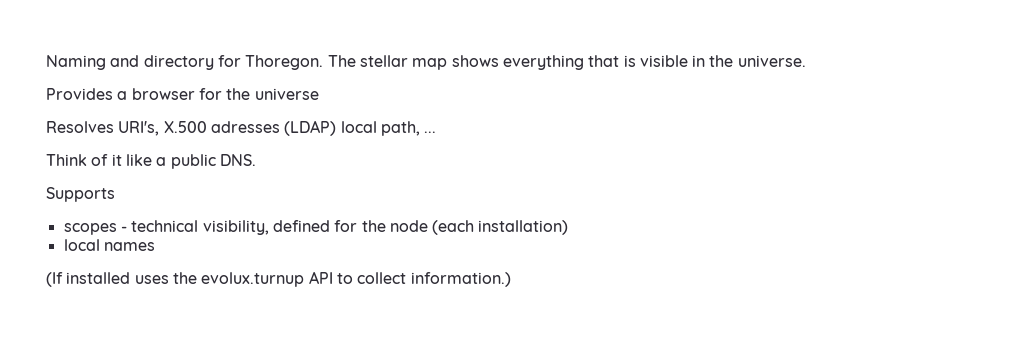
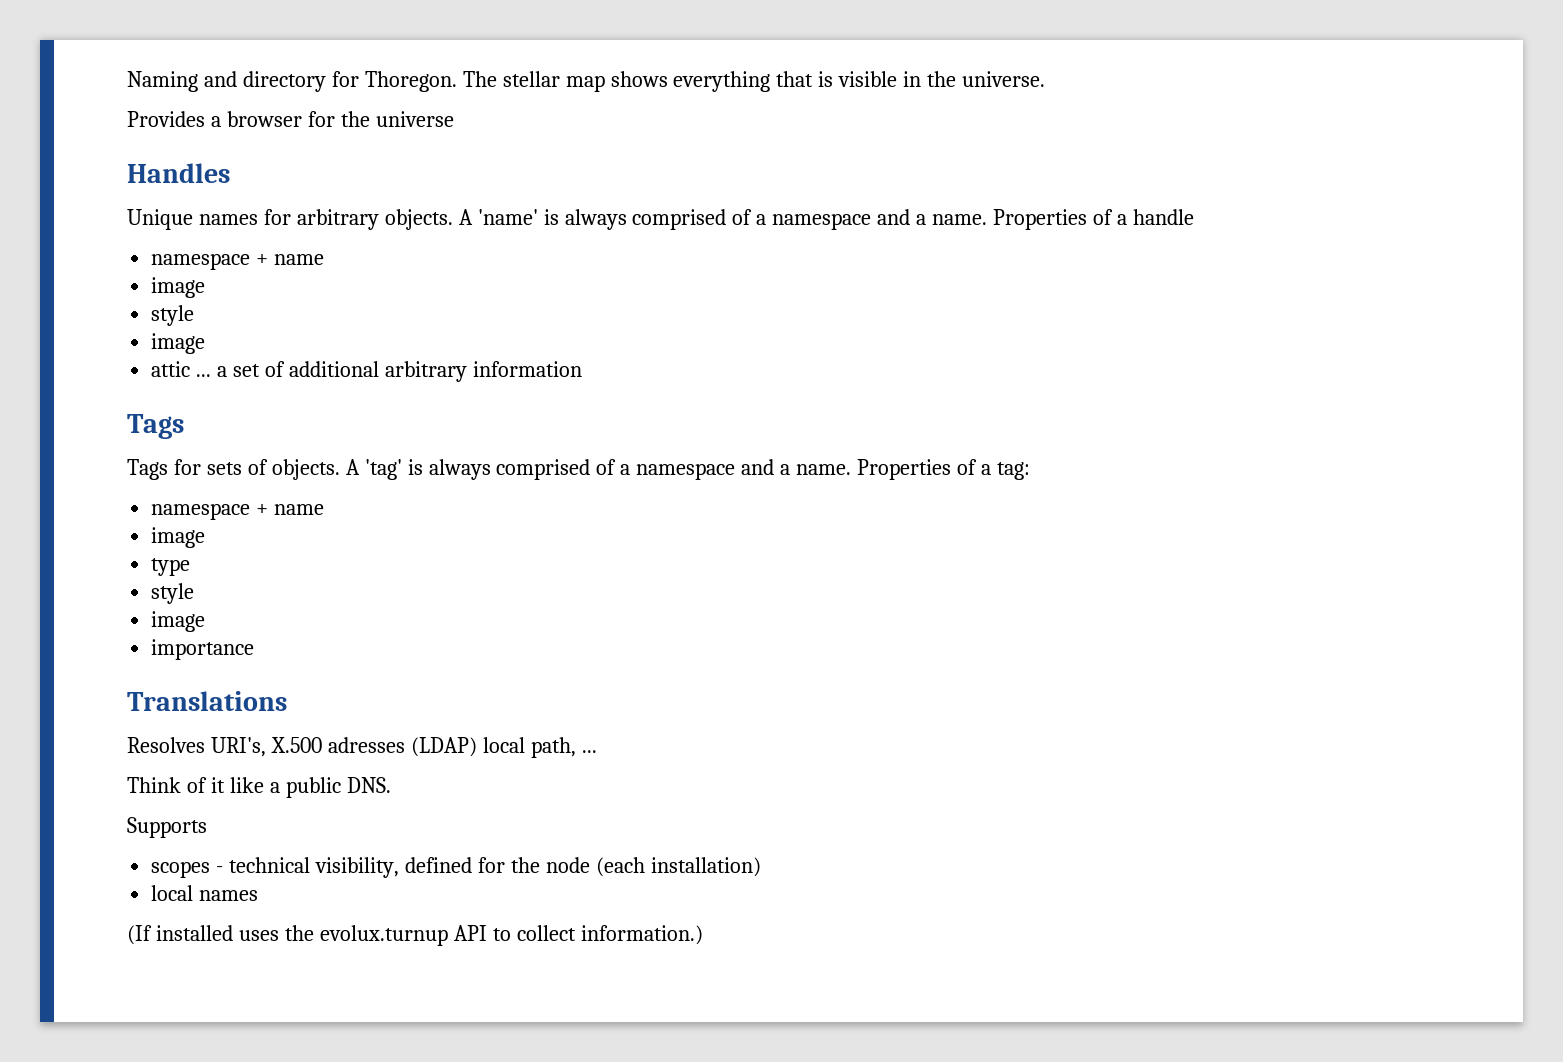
+ Handles
+ Unique names for arbitrary objects. A 'name' is always comprised of a namespace and a name. Properties of a handle
+ namespace + name
+ image
+ style
+ image
+ attic ... a set of additional arbitrary information
+ Tags
+ Tags for sets of objects. A 'tag' is always comprised of a namespace and a name. Properties of a tag:
+ namespace + name
+ image
+ type
+ style
+ image
+ importance
+ Translations

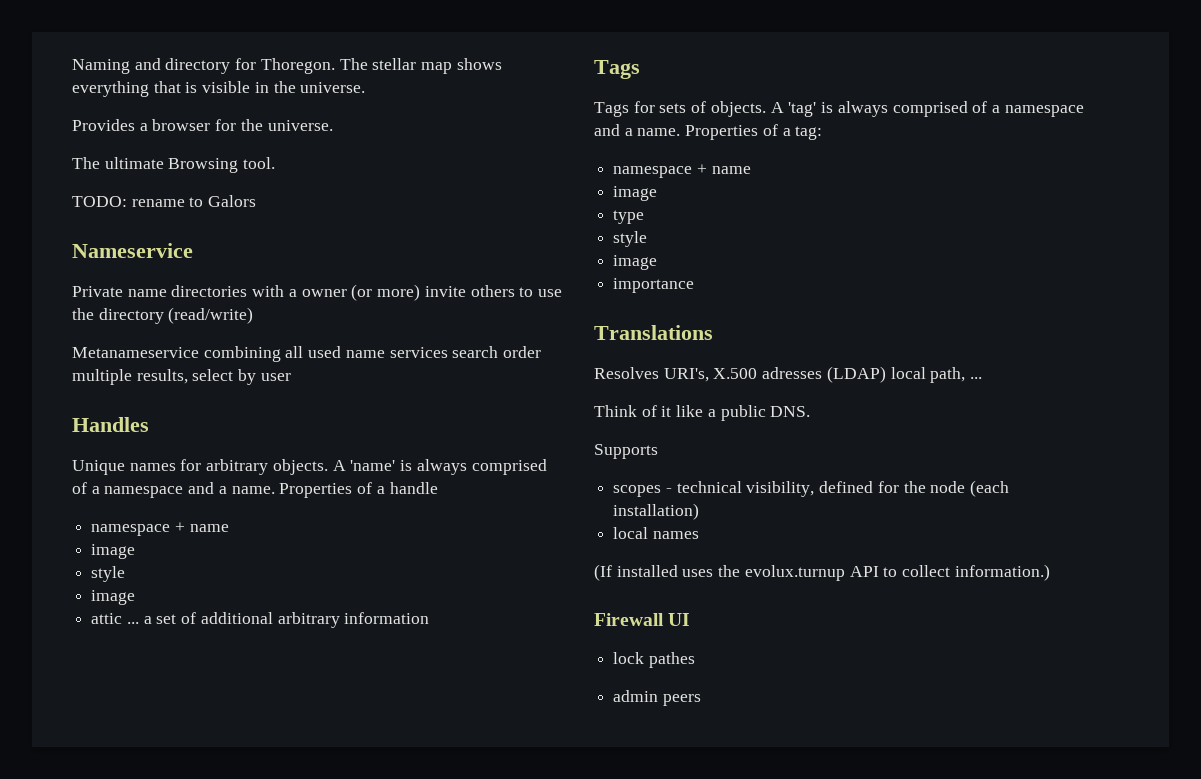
- Provides a browser for the universe
+ Provides a browser for the universe.
+ The ultimate Browsing tool.
+ TODO: rename to Galors
+ Nameservice
+ Private name directories with a owner (or more) invite others to use the directory (read/write)
+ Metanameservice combining all used name services search order multiple results, select by user
+ Firewall UI
+ lock pathes
+ admin peers

